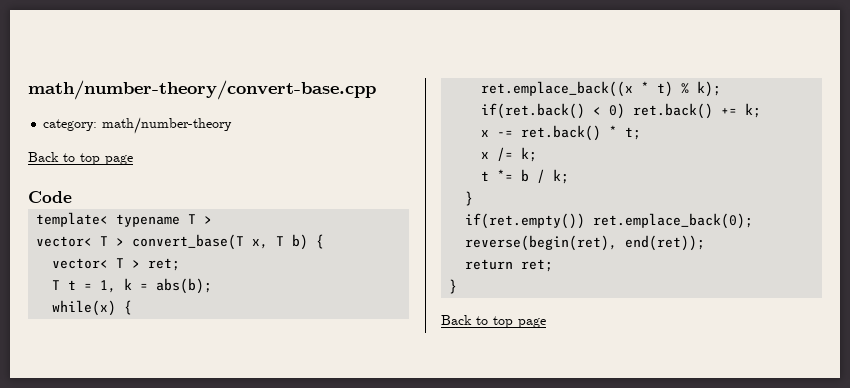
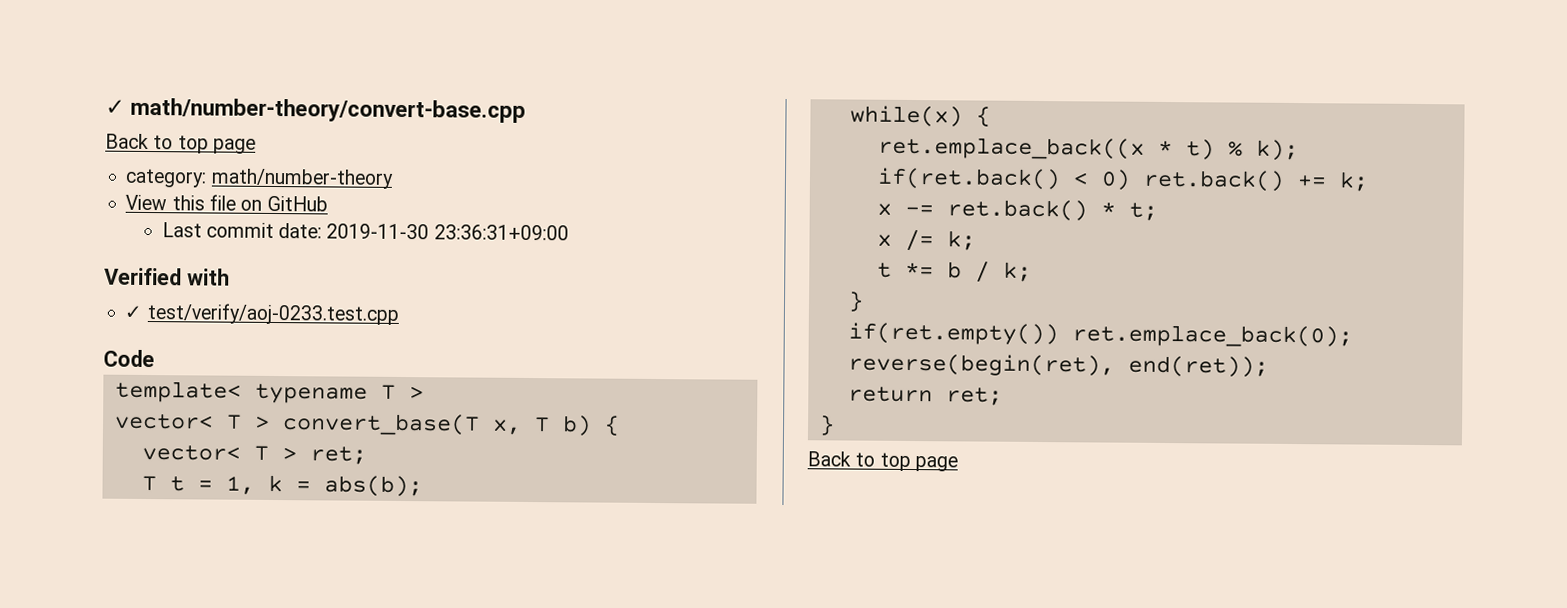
- math/number-theory/convert-base.cpp
+ ✓ math/number-theory/convert-base.cpp
+ Back to top page
  category: math/number-theory
- Back to top page
+ View this file on GitHub
+ Last commit date: 2019-11-30 23:36:31+09:00
+ Verified with
+ ✓ test/verify/aoj-0233.test.cpp

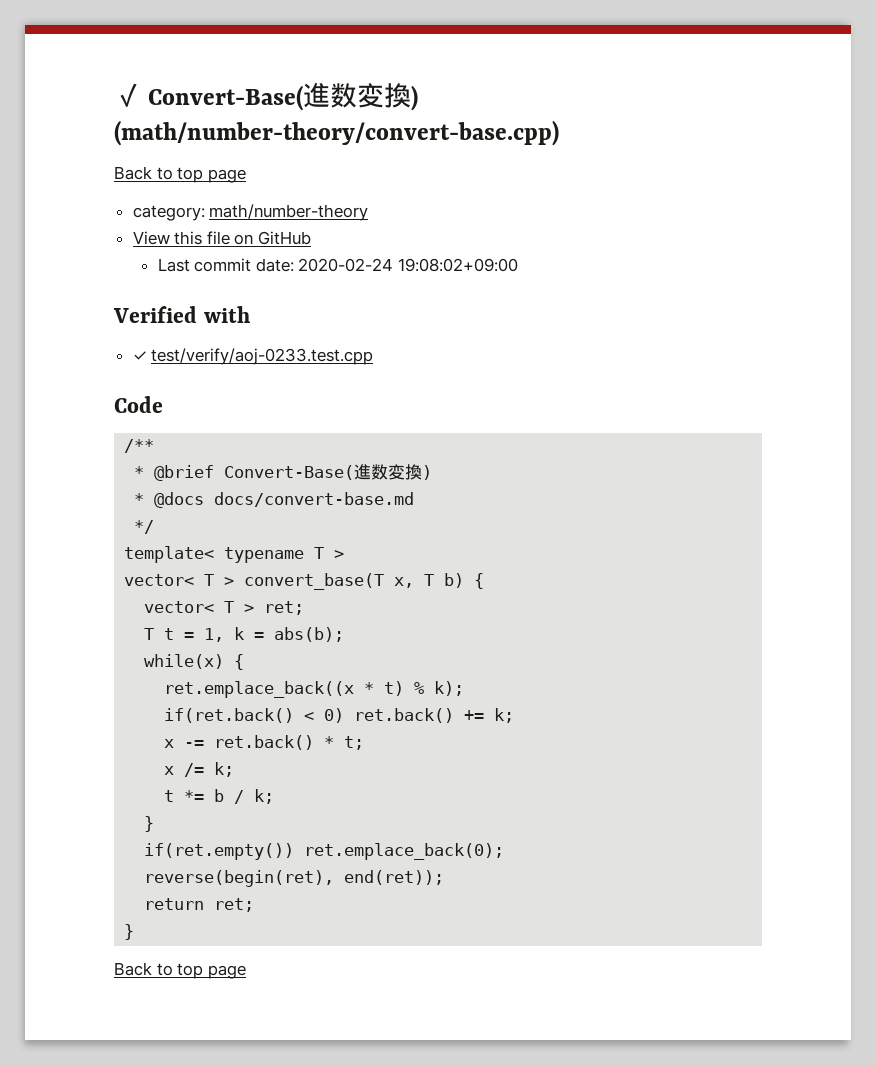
- ✓ math/number-theory/convert-base.cpp
+ ✓ Convert-Base(進数変換) (math/number-theory/convert-base.cpp)
- Last commit date: 2019-11-30 23:36:31+09:00
+ Last commit date: 2020-02-24 19:08:02+09:00
+ /**
+ * @brief Convert-Base(進数変換)
+ * @docs docs/convert-base.md
+ */

